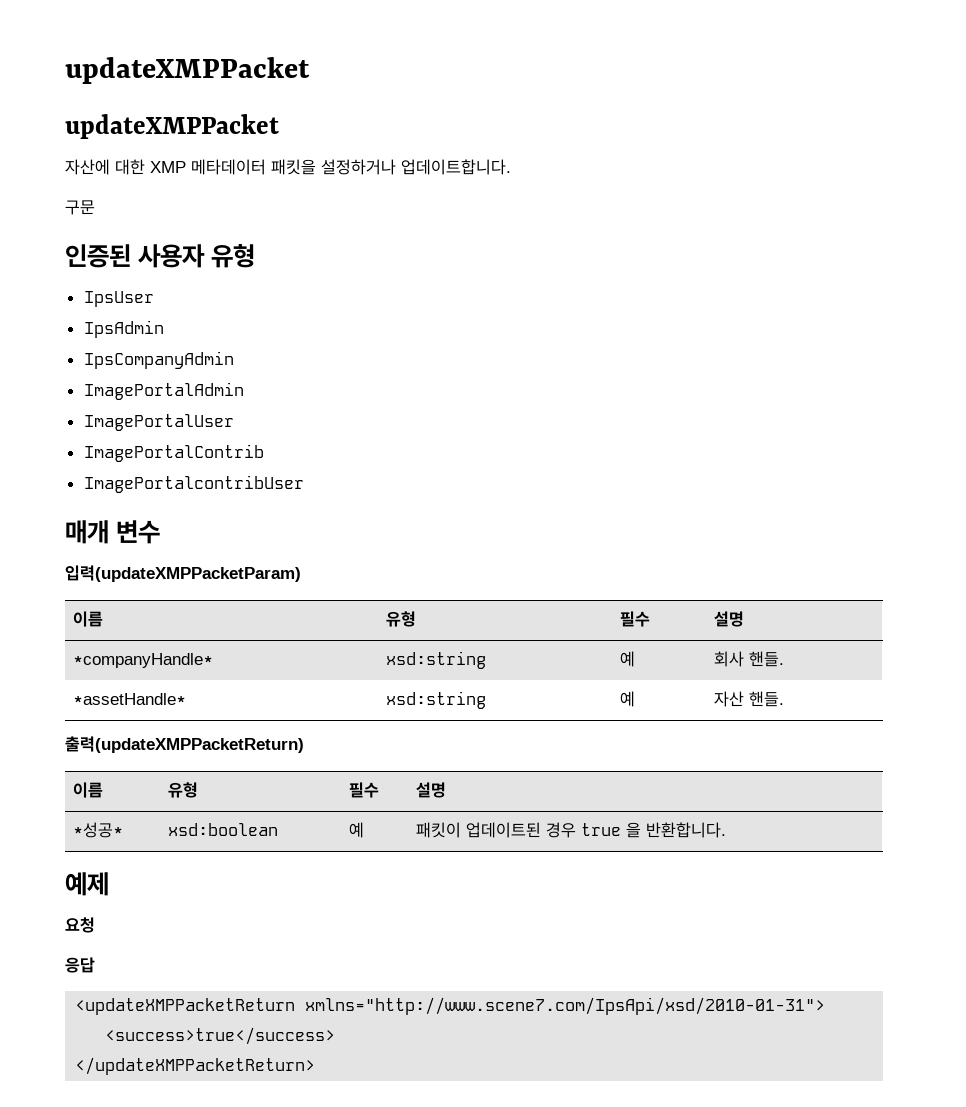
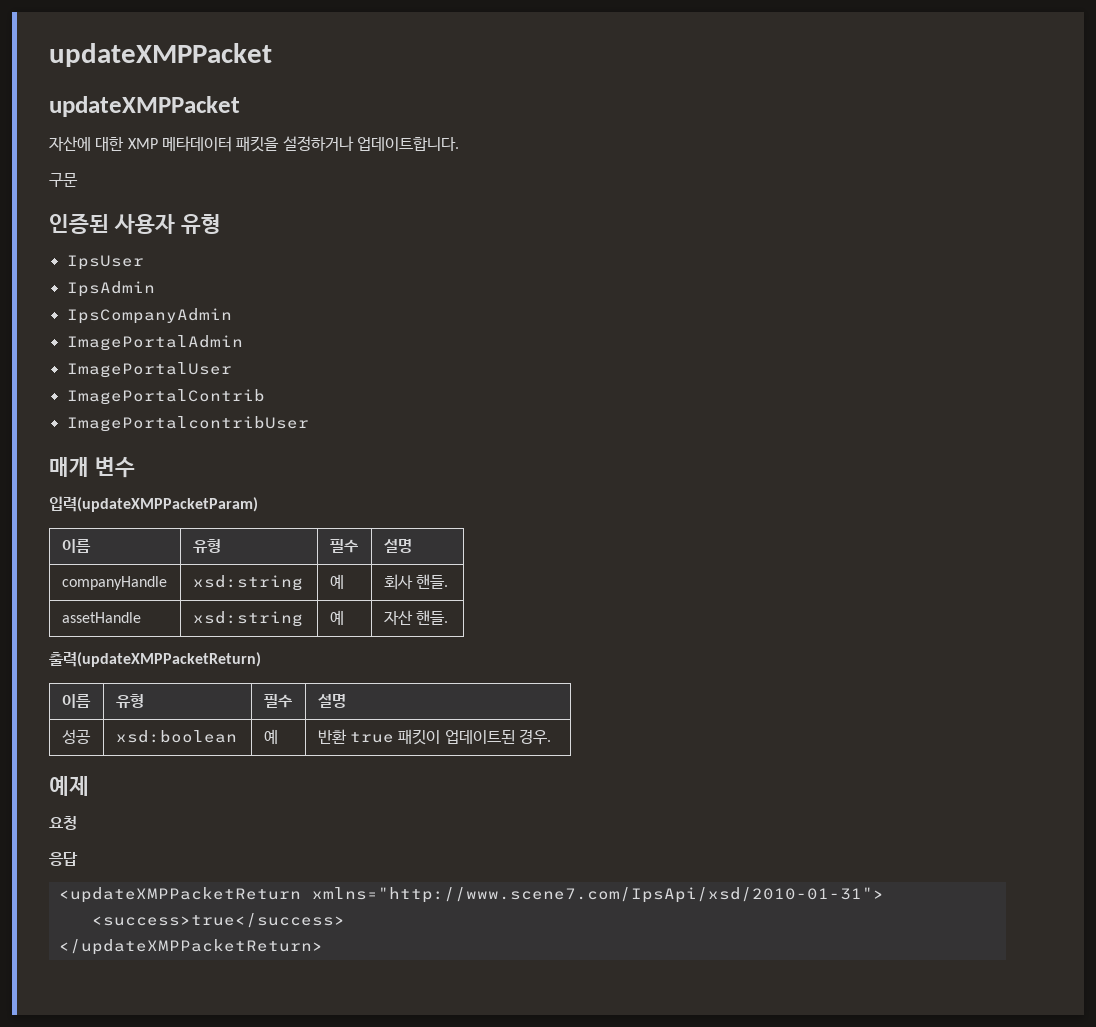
- *companyHandle* | xsd:string | 예 | 회사 핸들.
+ companyHandle | xsd:string | 예 | 회사 핸들.
- *assetHandle* | xsd:string | 예 | 자산 핸들.
+ assetHandle | xsd:string | 예 | 자산 핸들.
- *성공* | xsd:boolean | 예 | 패킷이 업데이트된 경우 true 을 반환합니다.
+ 성공 | xsd:boolean | 예 | 반환 true 패킷이 업데이트된 경우.

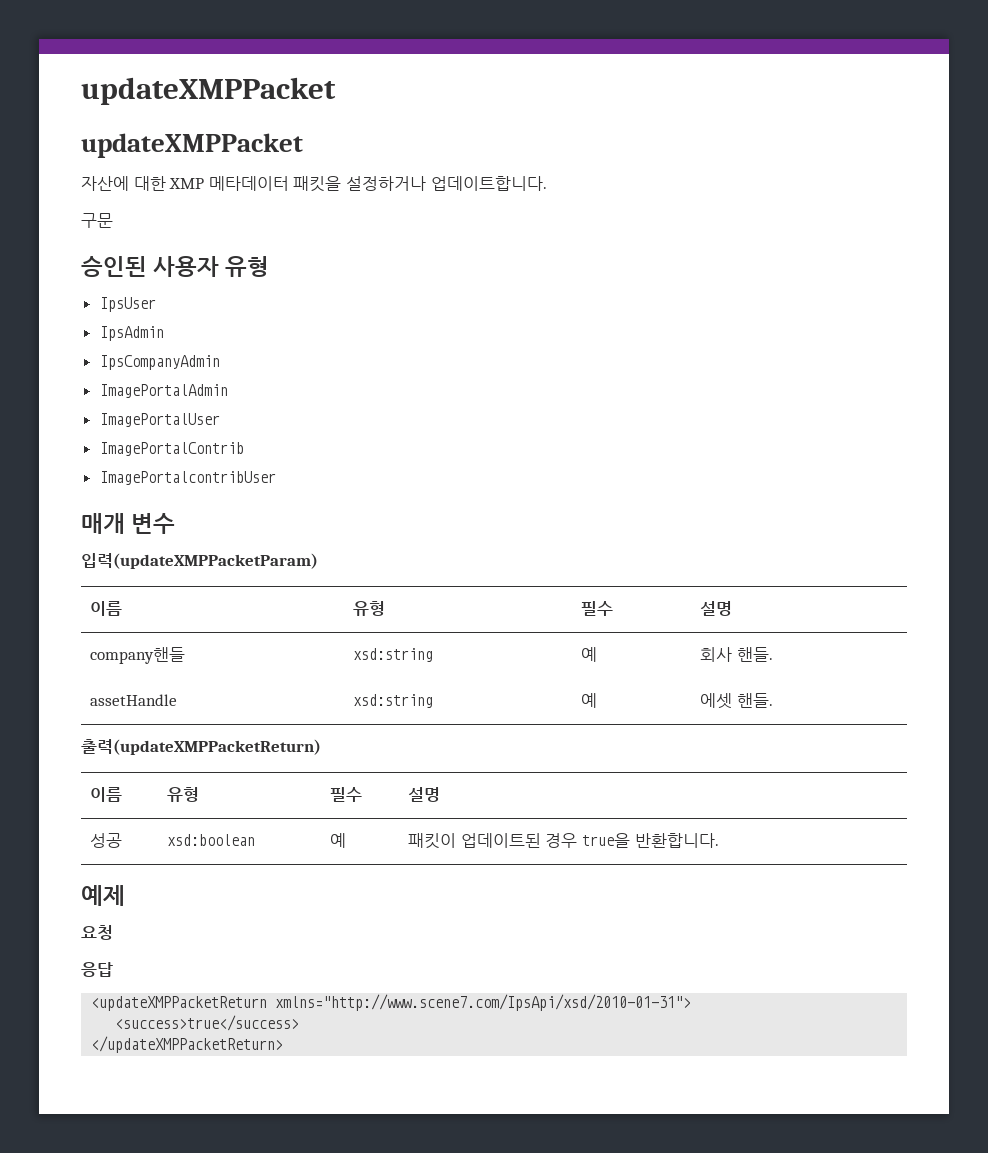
- 인증된 사용자 유형
+ 승인된 사용자 유형
- companyHandle | xsd:string | 예 | 회사 핸들.
+ company핸들 | xsd:string | 예 | 회사 핸들.
- assetHandle | xsd:string | 예 | 자산 핸들.
+ assetHandle | xsd:string | 예 | 에셋 핸들.
- 성공 | xsd:boolean | 예 | 반환 true 패킷이 업데이트된 경우.
+ 성공 | xsd:boolean | 예 | 패킷이 업데이트된 경우 true을 반환합니다.

